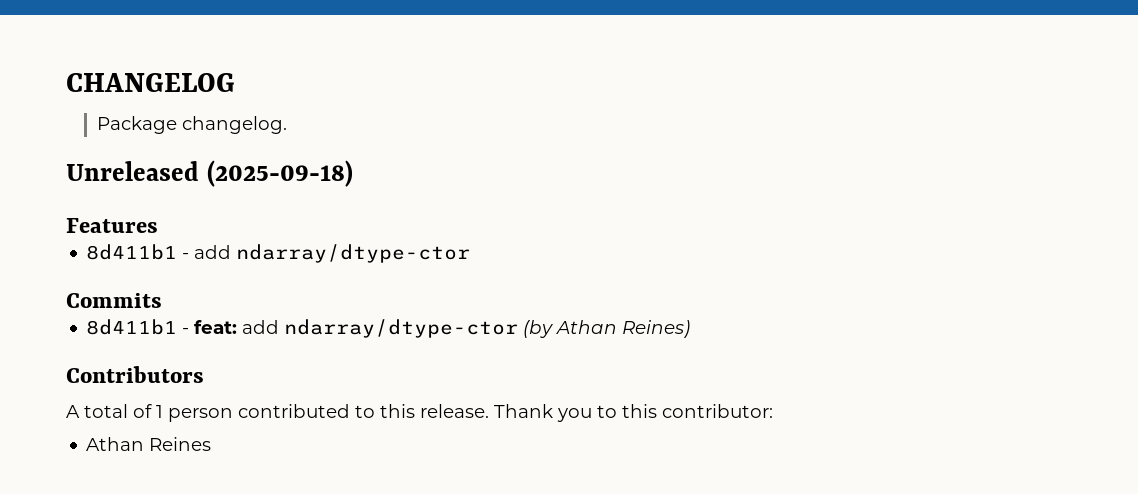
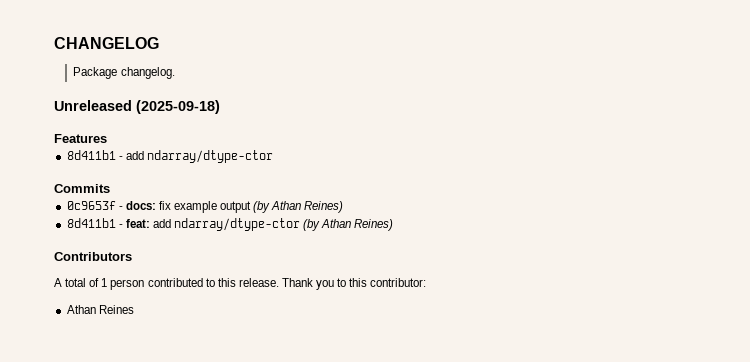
+ 0c9653f - docs: fix example output (by Athan Reines)

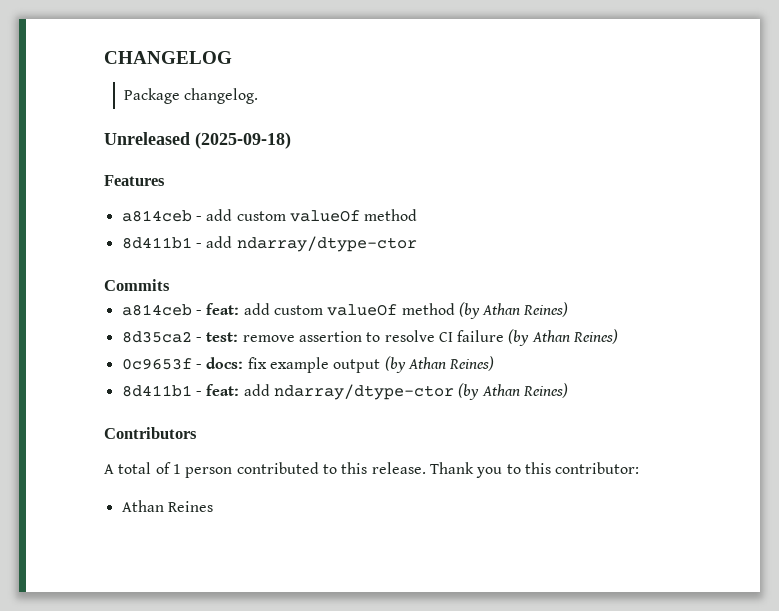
+ a814ceb - add custom valueOf method
+ a814ceb - feat: add custom valueOf method (by Athan Reines)
+ 8d35ca2 - test: remove assertion to resolve CI failure (by Athan Reines)

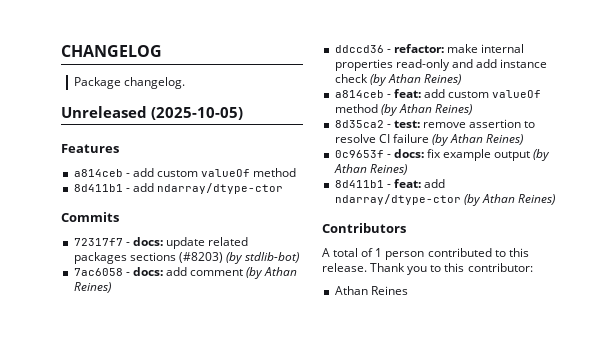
- Unreleased (2025-09-18)
+ Unreleased (2025-10-05)
+ 72317f7 - docs: update related packages sections (#8203) (by stdlib-bot)
+ 7ac6058 - docs: add comment (by Athan Reines)
+ ddccd36 - refactor: make internal properties read-only and add instance check (by Athan Reines)

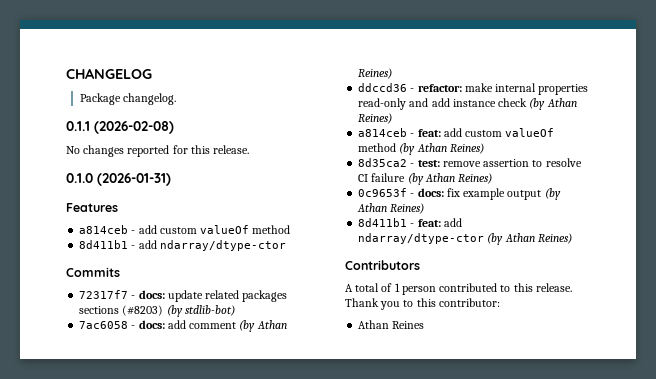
- Unreleased (2025-10-05)
+ 0.1.1 (2026-02-08)
+ No changes reported for this release.
+ 0.1.0 (2026-01-31)

